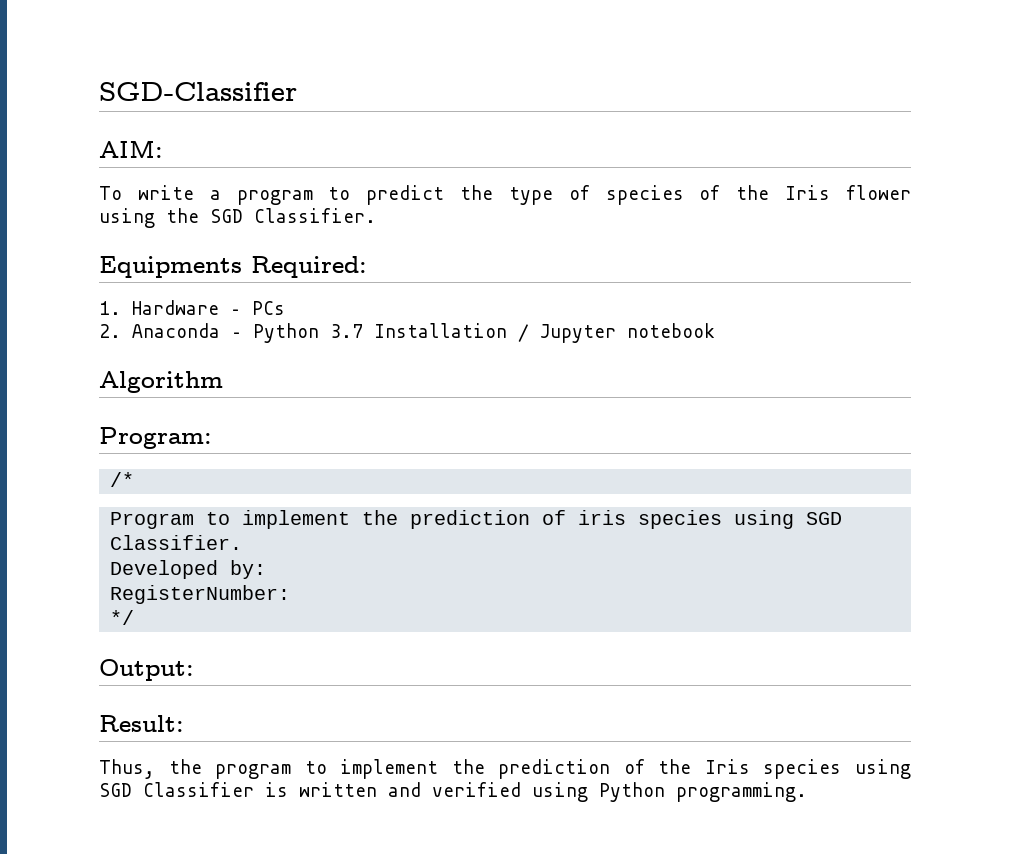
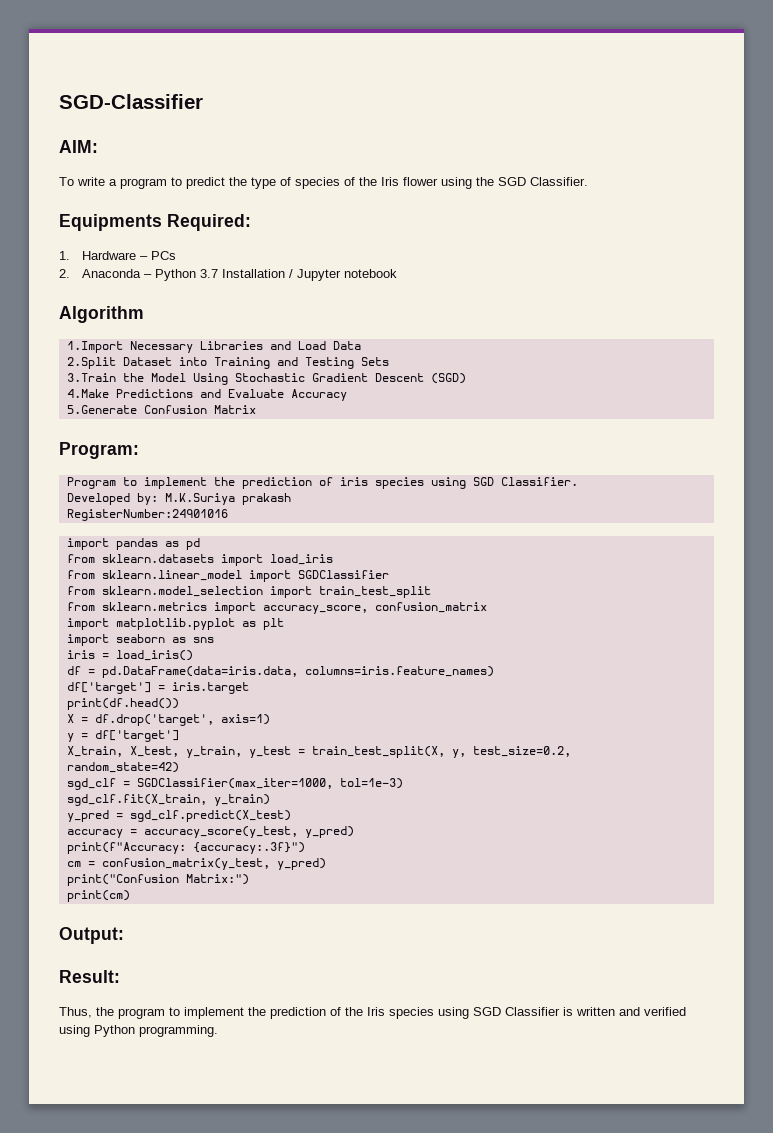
+ 1.Import Necessary Libraries and Load Data
+ 2.Split Dataset into Training and Testing Sets
+ 3.Train the Model Using Stochastic Gradient Descent (SGD)
+ 4.Make Predictions and Evaluate Accuracy
+ 5.Generate Confusion Matrix
- /*
- Developed by:
- RegisterNumber:
- */
+ Developed by: M.K.Suriya prakash
+ RegisterNumber:24901016
+ import pandas as pd
+ from sklearn.datasets import load_iris
+ from sklearn.linear_model import SGDClassifier
+ from sklearn.model_selection import train_test_split
+ from sklearn.metrics import accuracy_score, confusion_matrix
+ import matplotlib.pyplot as plt
+ import seaborn as sns
+ iris = load_iris()
+ df = pd.DataFrame(data=iris.data, columns=iris.feature_names)
+ df['target'] = iris.target
+ print(df.head())
+ X = df.drop('target', axis=1)
+ y = df['target']
+ X_train, X_test, y_train, y_test = train_test_split(X, y, test_size=0.2,
+ random_state=42)
+ sgd_clf = SGDClassifier(max_iter=1000, tol=1e-3)
+ sgd_clf.fit(X_train, y_train)
+ y_pred = sgd_clf.predict(X_test)
+ accuracy = accuracy_score(y_test, y_pred)
+ print(f"Accuracy: {accuracy:.3f}")
+ cm = confusion_matrix(y_test, y_pred)
+ print("Confusion Matrix:")
+ print(cm)

